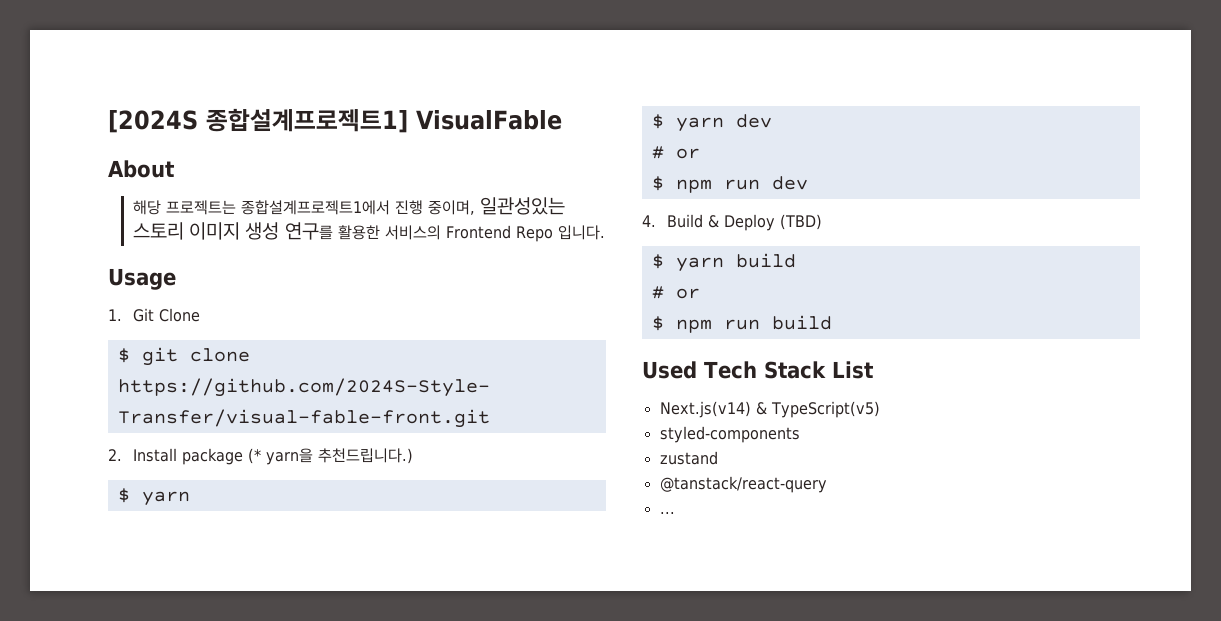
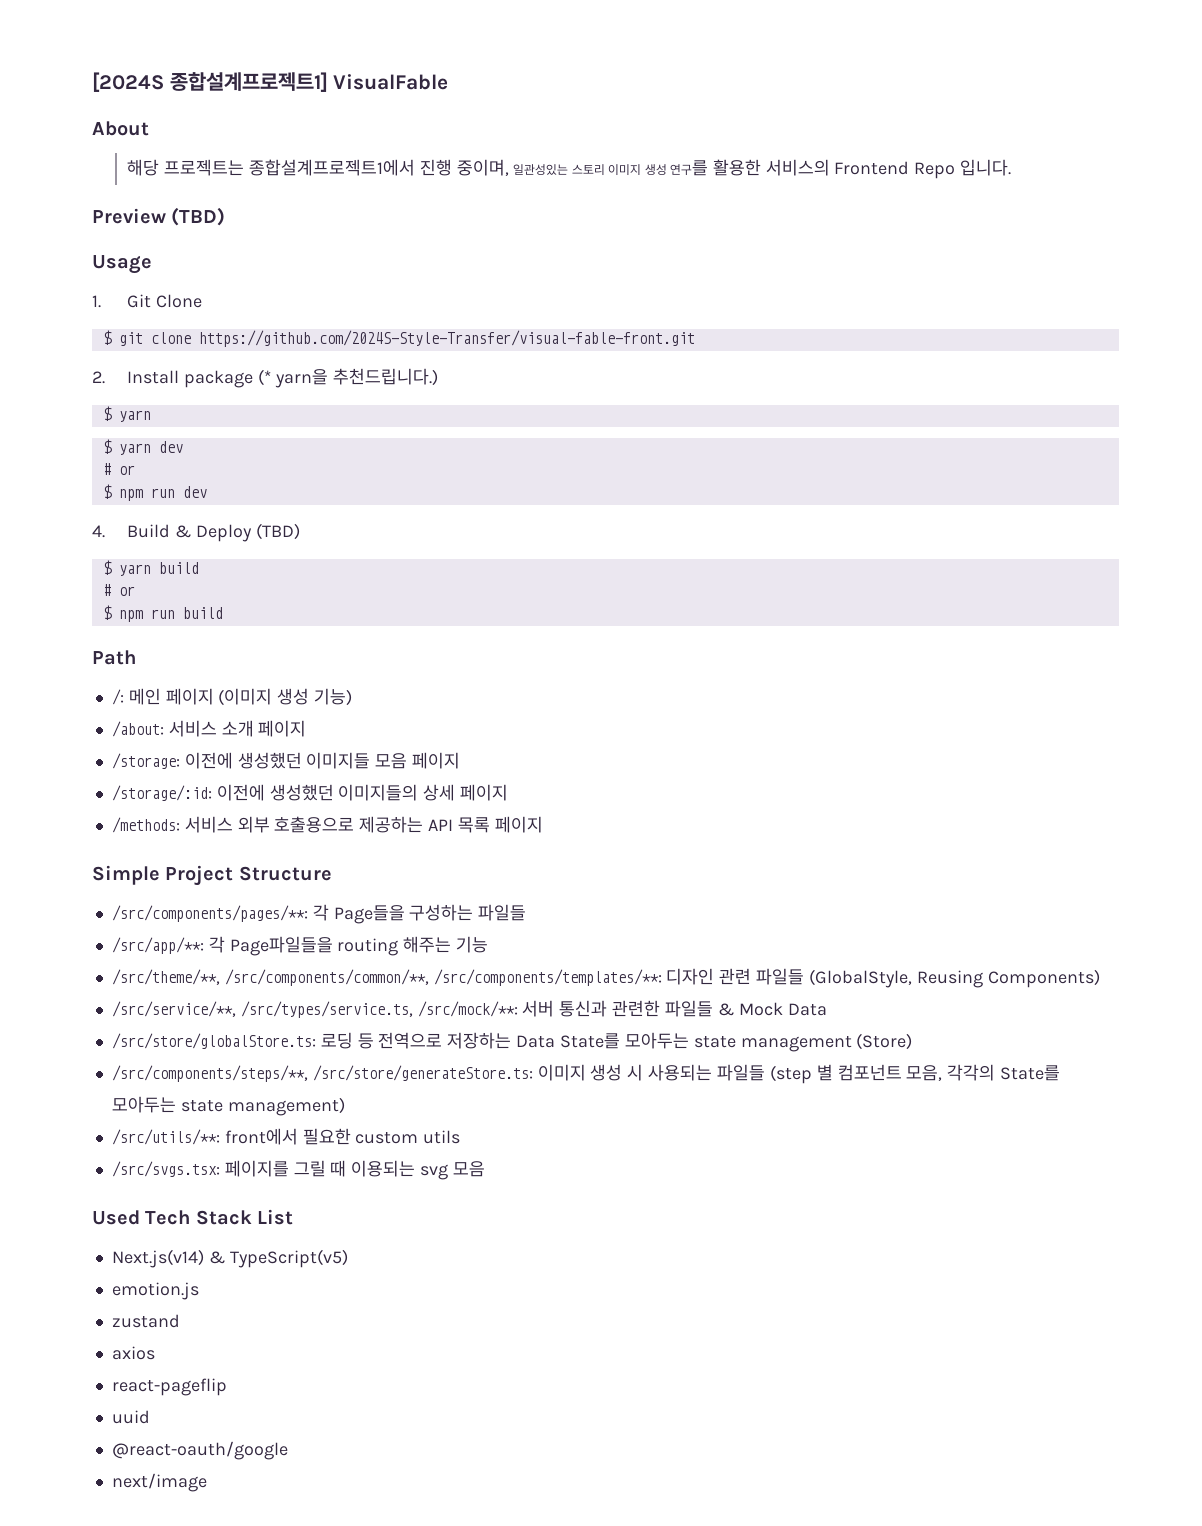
+ Preview (TBD)
+ Path
+ /: 메인 페이지 (이미지 생성 기능)
+ /about: 서비스 소개 페이지
+ /storage: 이전에 생성했던 이미지들 모음 페이지
+ /storage/:id: 이전에 생성했던 이미지들의 상세 페이지
+ /methods: 서비스 외부 호출용으로 제공하는 API 목록 페이지
+ Simple Project Structure
+ /src/components/pages/**: 각 Page들을 구성하는 파일들
+ /src/app/**: 각 Page파일들을 routing 해주는 기능
+ /src/theme/**, /src/components/common/**, /src/components/templates/**: 디자인 관련 파일들 (GlobalStyle, Reusing Components)
+ /src/service/**, /src/types/service.ts, /src/mock/**: 서버 통신과 관련한 파일들 & Mock Data
+ /src/store/globalStore.ts: 로딩 등 전역으로 저장하는 Data State를 모아두는 state management (Store)
+ /src/components/steps/**, /src/store/generateStore.ts: 이미지 생성 시 사용되는 파일들 (step 별 컴포넌트 모음, 각각의 State를 모아두는 state management)
+ /src/utils/**: front에서 필요한 custom utils
+ /src/svgs.tsx: 페이지를 그릴 때 이용되는 svg 모음
- styled-components
+ emotion.js
- @tanstack/react-query
- ...
+ axios
+ react-pageflip
+ uuid
+ @react-oauth/google
+ next/image

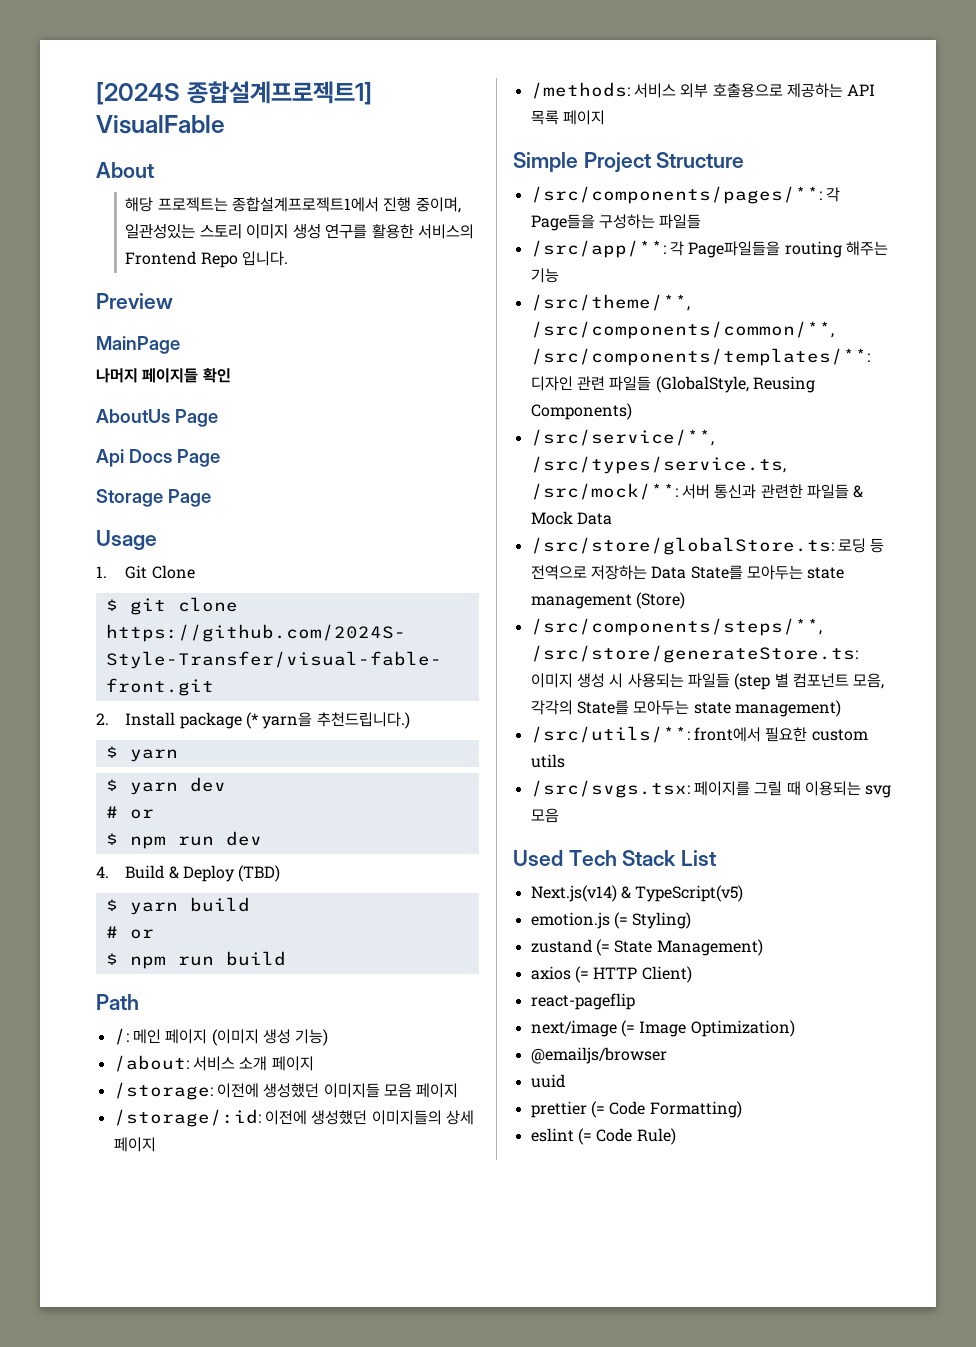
- Preview (TBD)
+ Preview
+ MainPage
+ 나머지 페이지들 확인
+ AboutUs Page
+ Api Docs Page
+ Storage Page
- emotion.js
+ emotion.js (= Styling)
- zustand
- axios
+ zustand (= State Management)
+ axios (= HTTP Client)
  react-pageflip
+ next/image (= Image Optimization)
+ @emailjs/browser
  uuid
- @react-oauth/google
- next/image
+ prettier (= Code Formatting)
+ eslint (= Code Rule)

